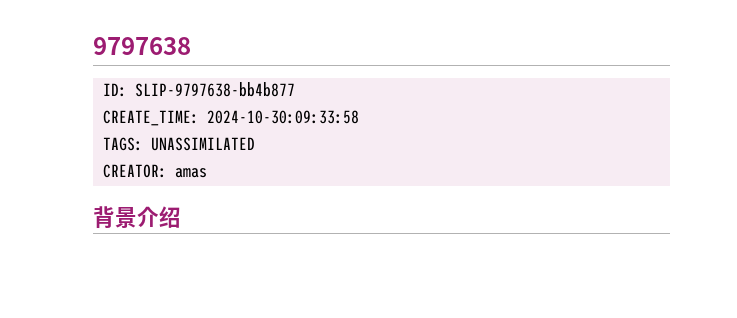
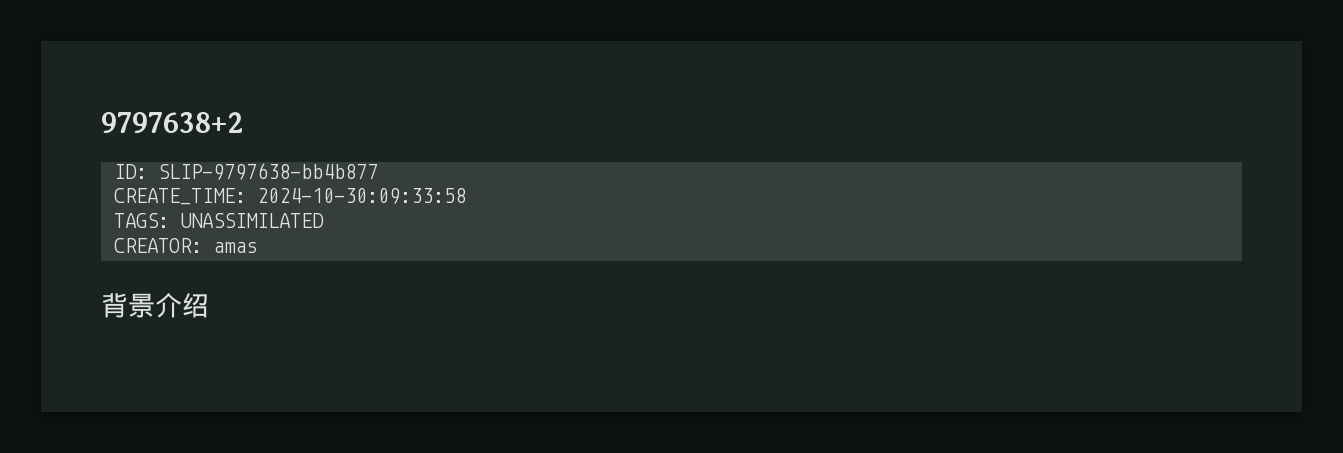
- 9797638
+ 9797638+2

